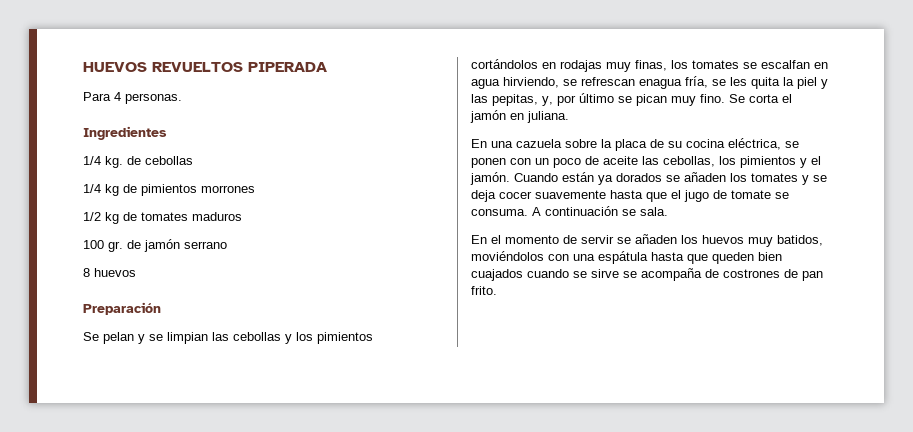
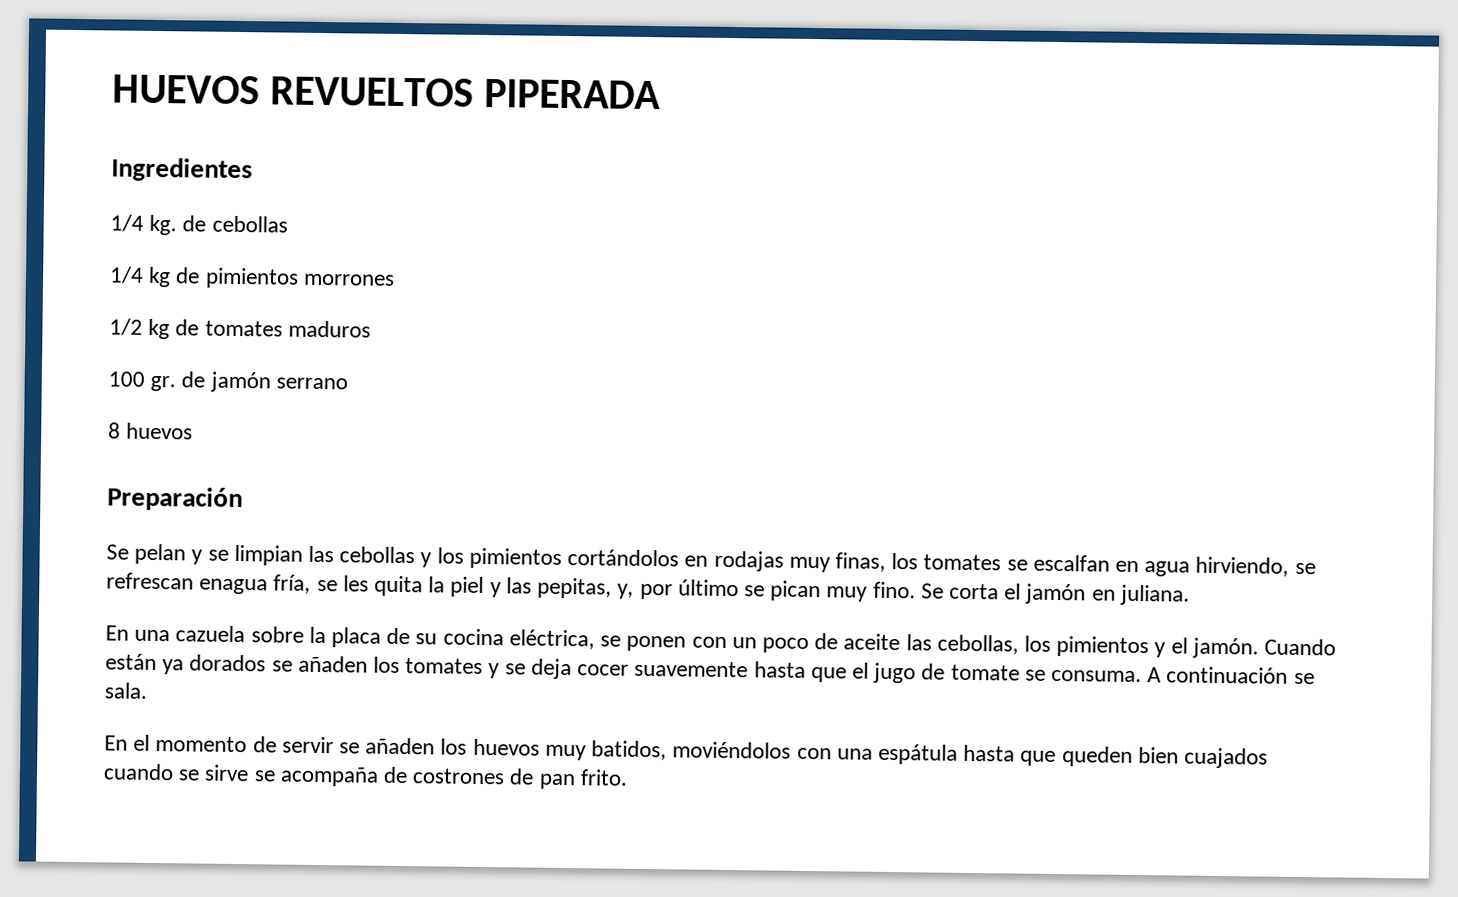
- Para 4 personas.

